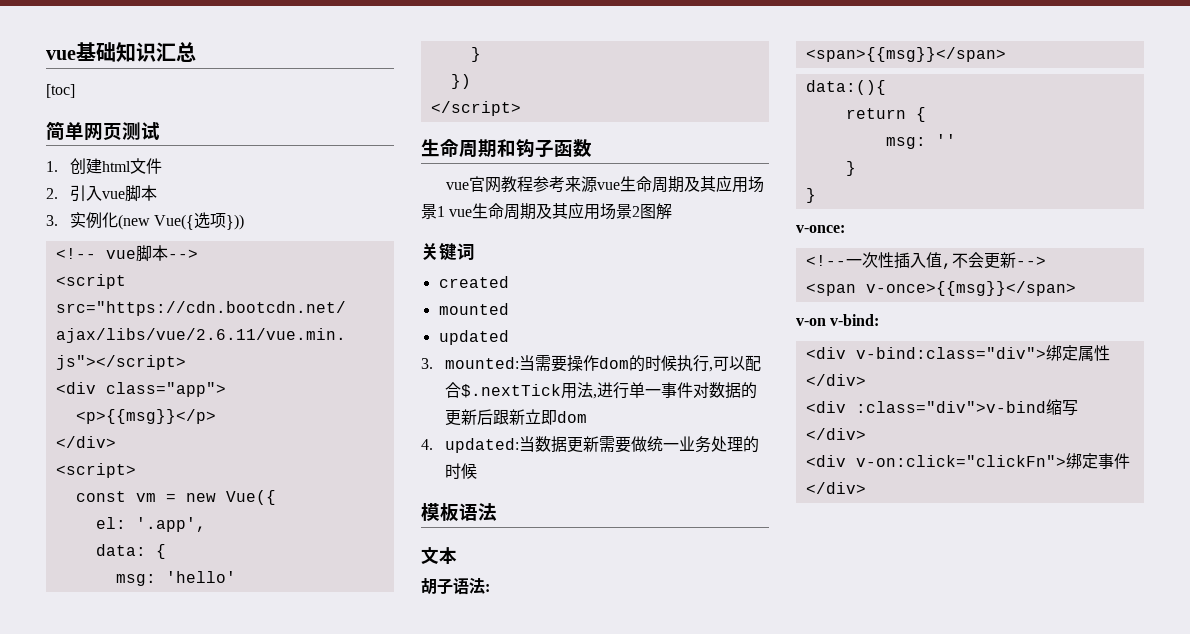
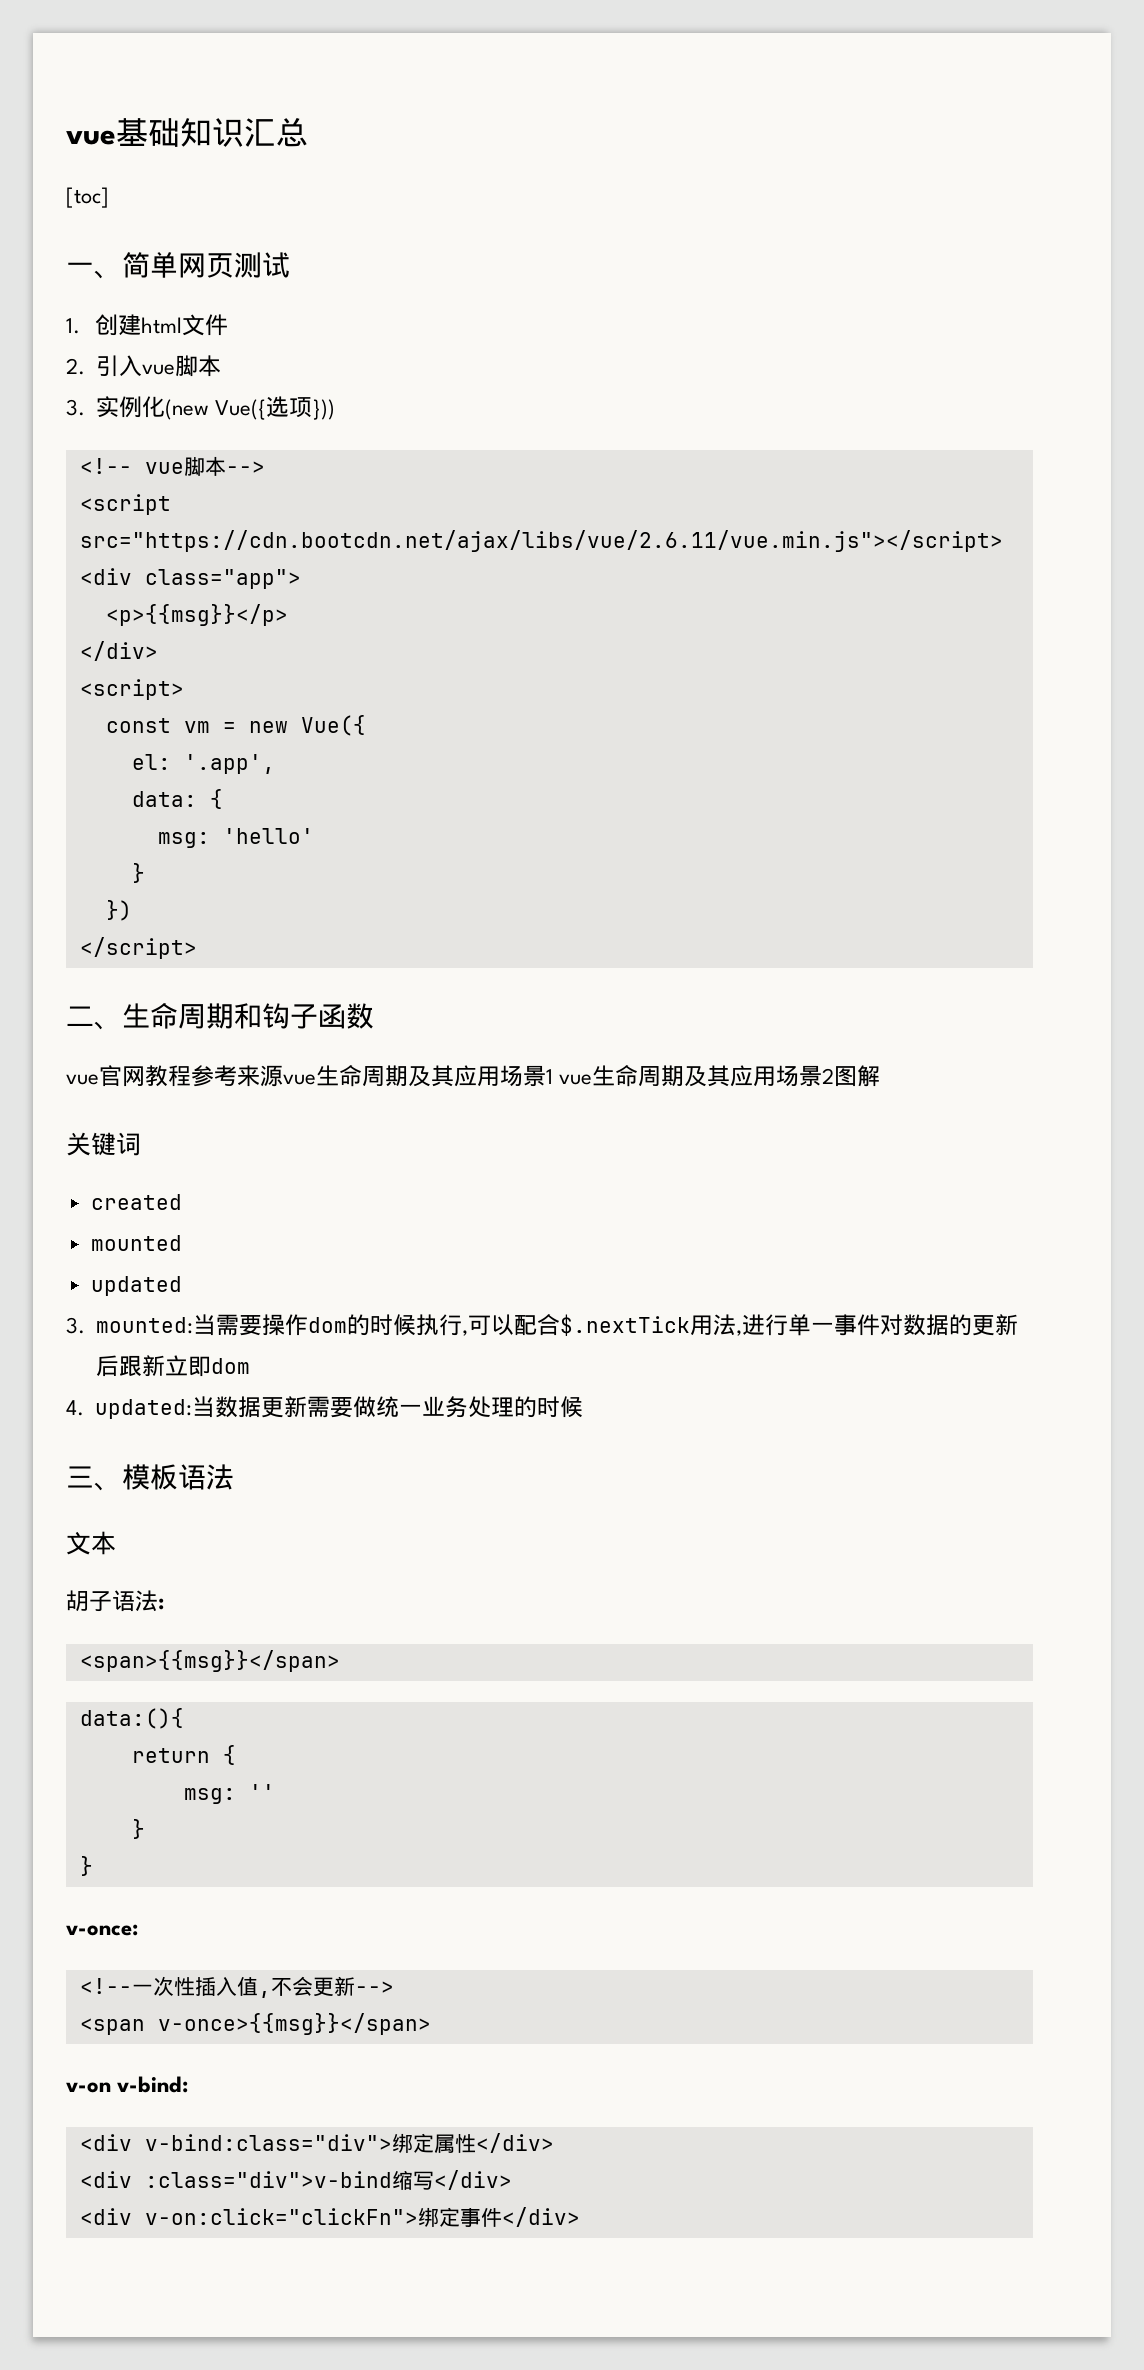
- 简单网页测试
+ 一、简单网页测试
- 生命周期和钩子函数
+ 二、生命周期和钩子函数
- 模板语法
+ 三、模板语法

